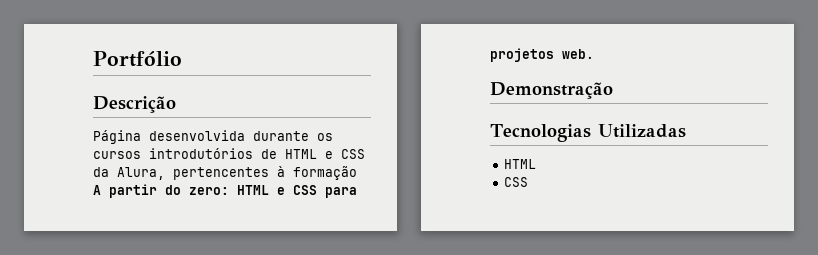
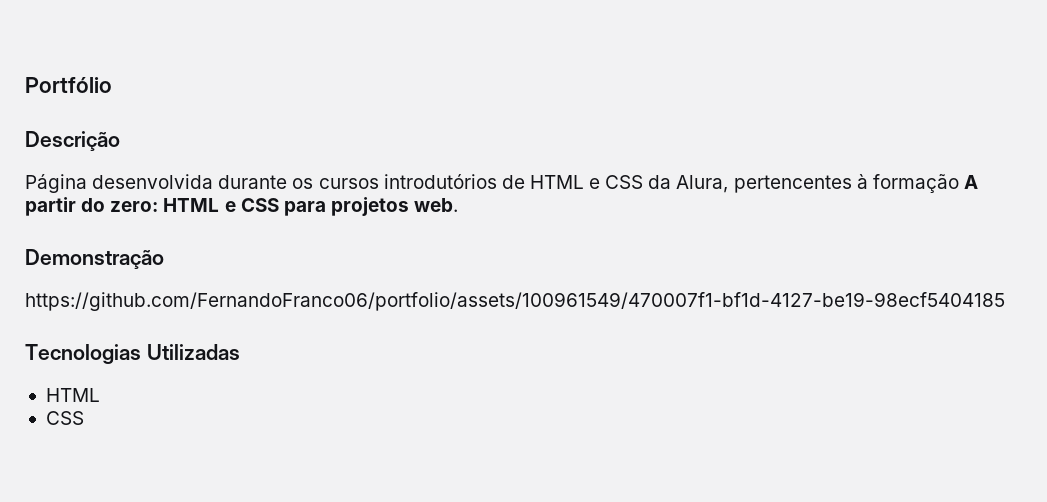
+ https://github.com/FernandoFranco06/portfolio/assets/100961549/470007f1-bf1d-4127-be19-98ecf5404185

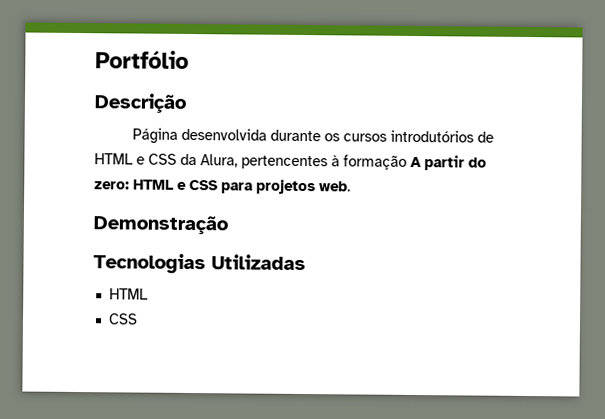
- https://github.com/FernandoFranco06/portfolio/assets/100961549/470007f1-bf1d-4127-be19-98ecf5404185

